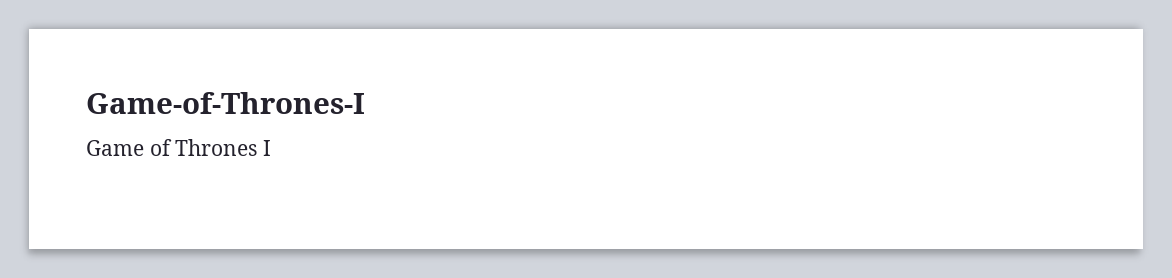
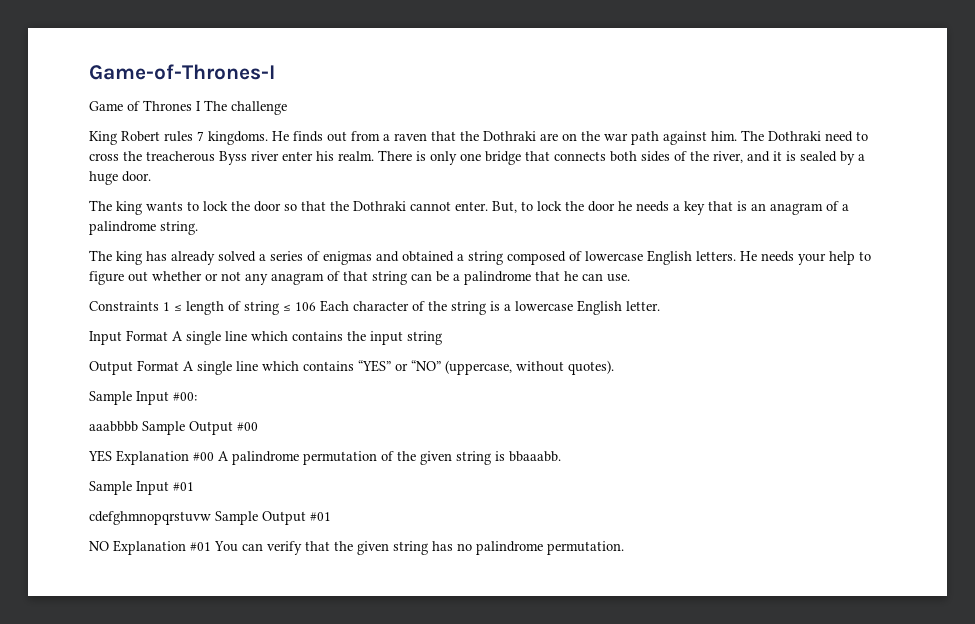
- Game of Thrones I
+ Game of Thrones I The challenge
+ King Robert rules 7 kingdoms. He finds out from a raven that the Dothraki are on the war path against him. The Dothraki need to cross the treacherous Byss river enter his realm. There is only one bridge that connects both sides of the river, and it is sealed by a huge door.
+ The king wants to lock the door so that the Dothraki cannot enter. But, to lock the door he needs a key that is an anagram of a palindrome string.
+ The king has already solved a series of enigmas and obtained a string composed of lowercase English letters. He needs your help to figure out whether or not any anagram of that string can be a palindrome that he can use.
+ Constraints 1 ≤ length of string ≤ 106 Each character of the string is a lowercase English letter.
+ Input Format A single line which contains the input string
+ Output Format A single line which contains “YES” or “NO” (uppercase, without quotes).
+ Sample Input #00:
+ aaabbbb Sample Output #00
+ YES Explanation #00 A palindrome permutation of the given string is bbaaabb.
+ Sample Input #01
+ cdefghmnopqrstuvw Sample Output #01
+ NO Explanation #01 You can verify that the given string has no palindrome permutation.

